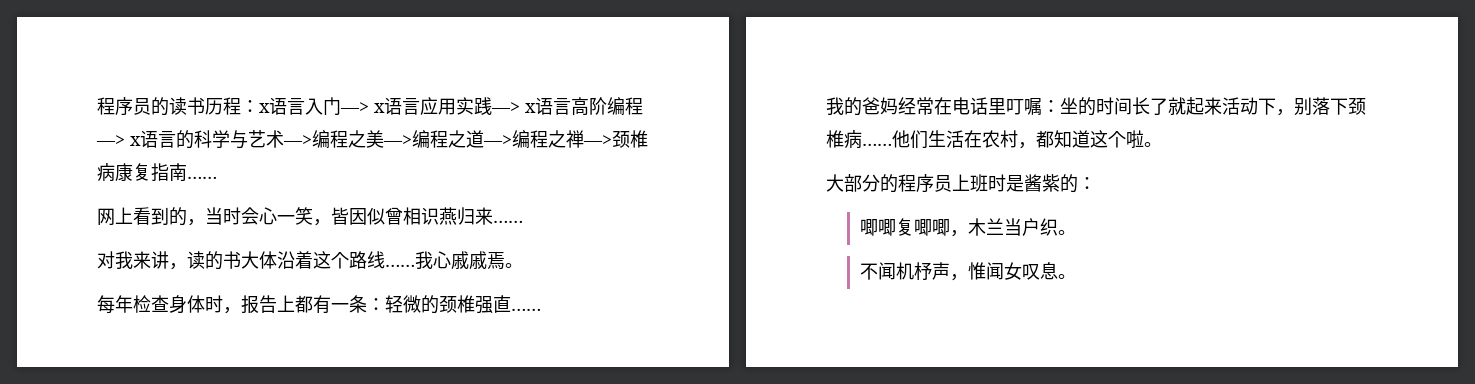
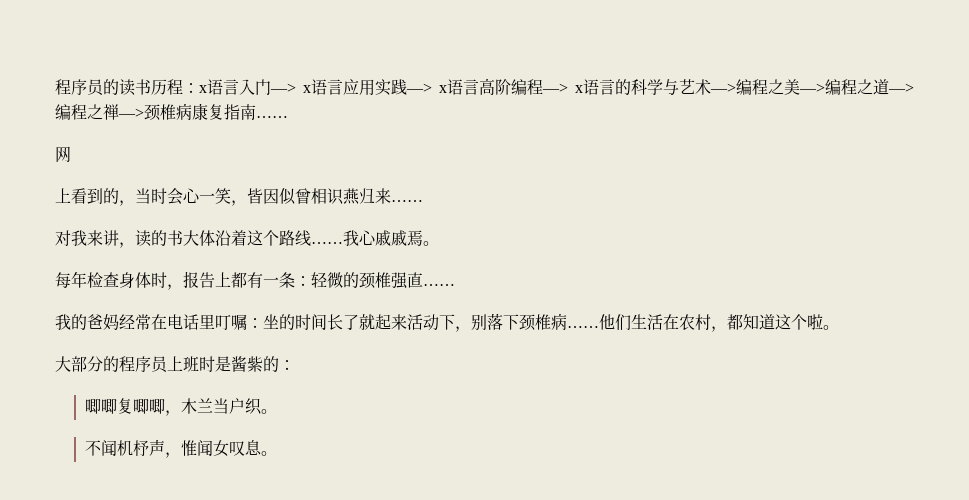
- 网上看到的，当时会心一笑，皆因似曾相识燕归来……
+ 网
+ 上看到的，当时会心一笑，皆因似曾相识燕归来……

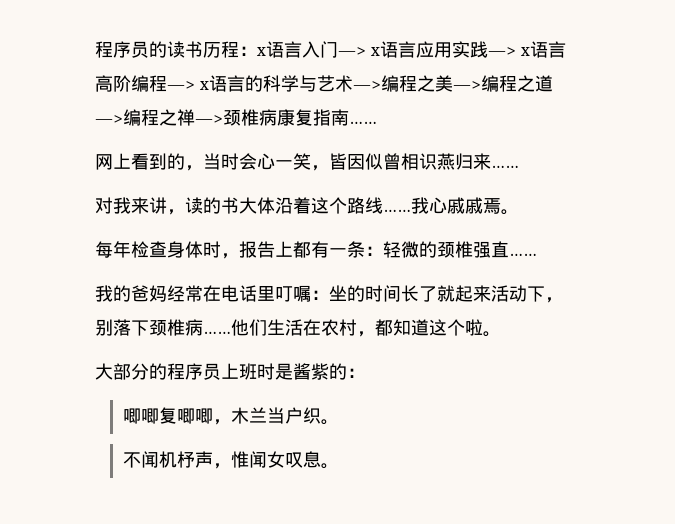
- 网
- 上看到的，当时会心一笑，皆因似曾相识燕归来……
+ 网上看到的，当时会心一笑，皆因似曾相识燕归来……

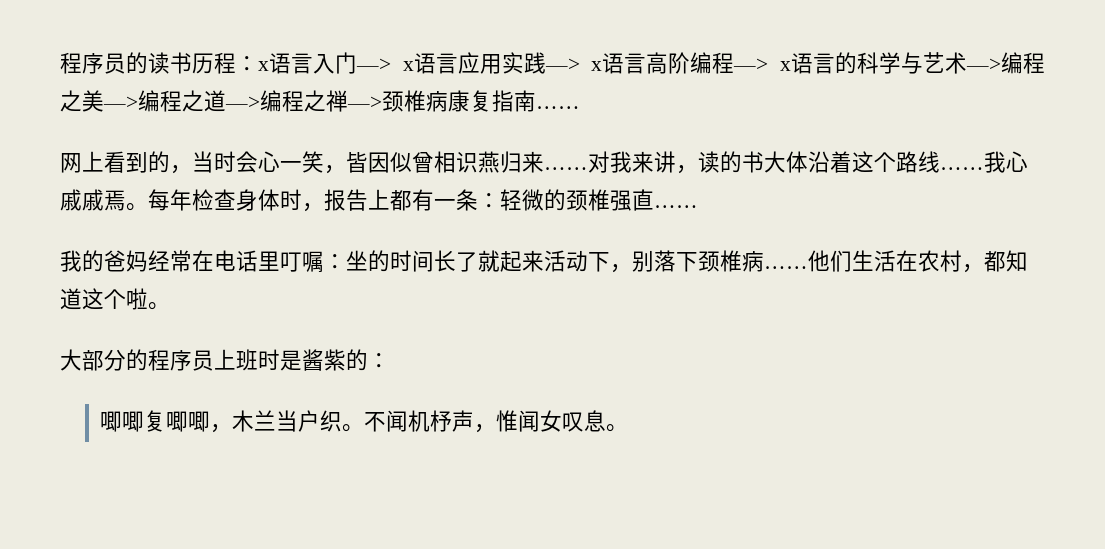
- 网上看到的，当时会心一笑，皆因似曾相识燕归来……
- 对我来讲，读的书大体沿着这个路线……
+ 网上看到的，当时会心一笑，皆因似曾相识燕归来……对我来讲，读的书大体沿着这个路线……
- 我心戚戚焉。
- 每年检查身体时，报告上都有一条：轻微的颈椎强直……
+ 我心戚戚焉。每年检查身体时，报告上都有一条：轻微的颈椎强直……
- 唧唧复唧唧，木兰当户织。
- 不闻机杼声，惟闻女叹息。
+ 唧唧复唧唧，木兰当户织。不闻机杼声，惟闻女叹息。

